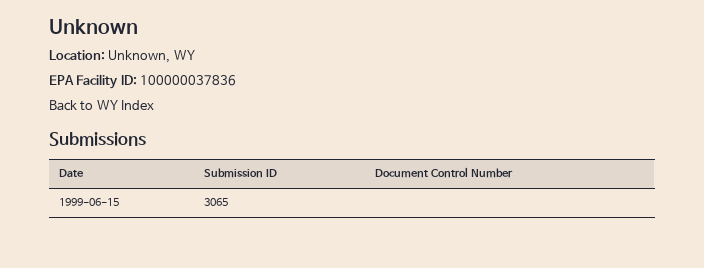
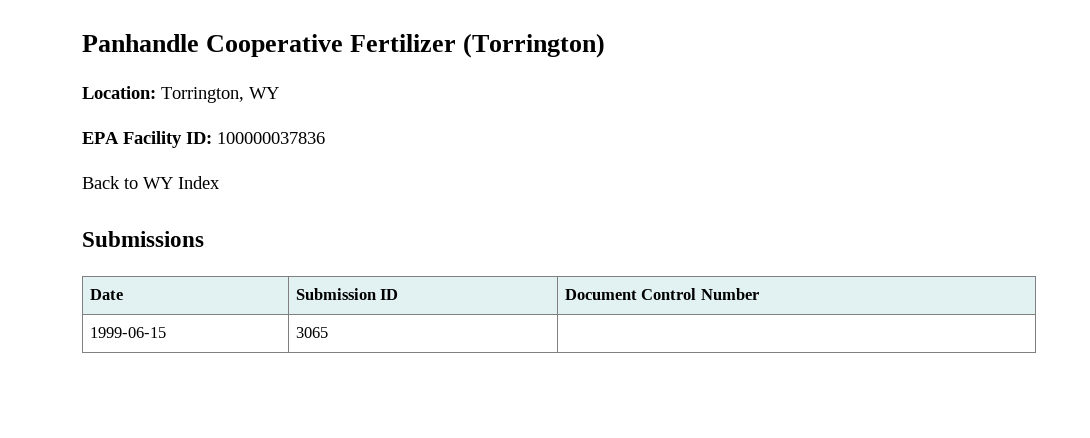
- Unknown
+ Panhandle Cooperative Fertilizer (Torrington)
- Location: Unknown, WY
+ Location: Torrington, WY

